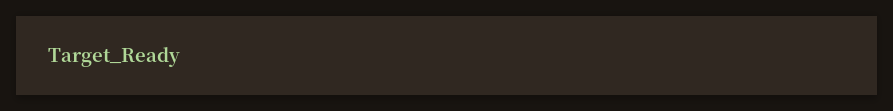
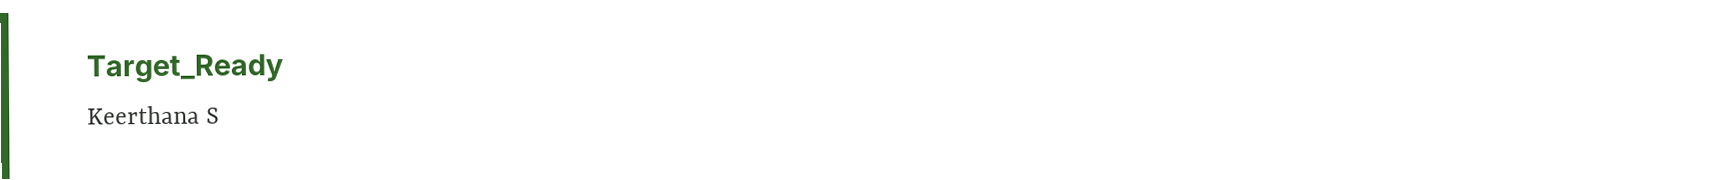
+ Keerthana S

